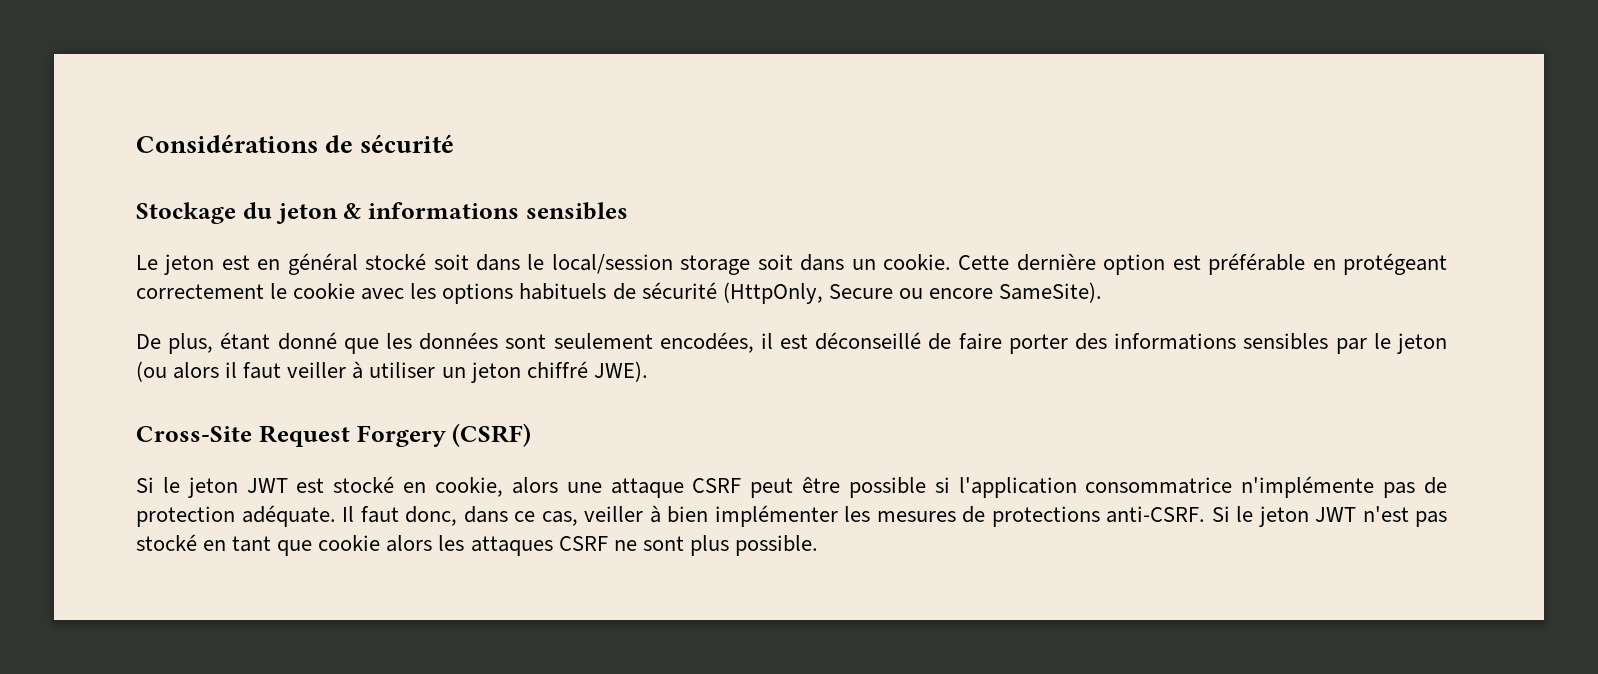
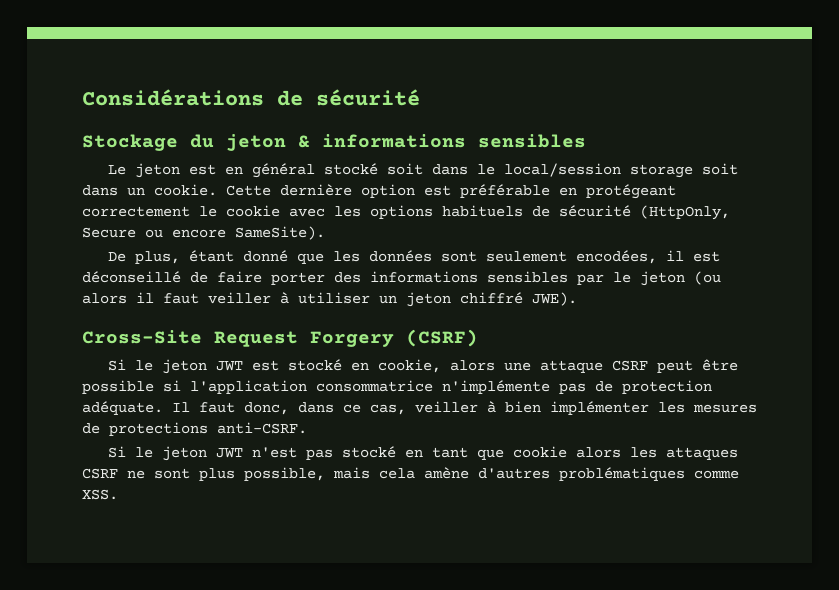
- Il faut donc, dans ce cas, veiller à bien implémenter les mesures de protections anti-CSRF. Si le jeton JWT n'est pas stocké en tant que cookie alors les attaques CSRF ne sont plus possible.
+ Il faut donc, dans ce cas, veiller à bien implémenter les mesures de protections anti-CSRF.
+ Si le jeton JWT n'est pas stocké en tant que cookie alors les attaques CSRF ne sont plus possible, mais cela amène d'autres problématiques comme XSS.

